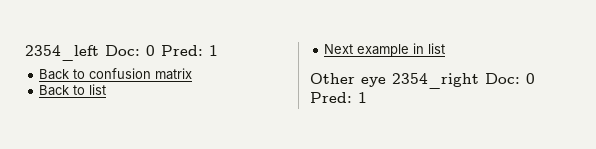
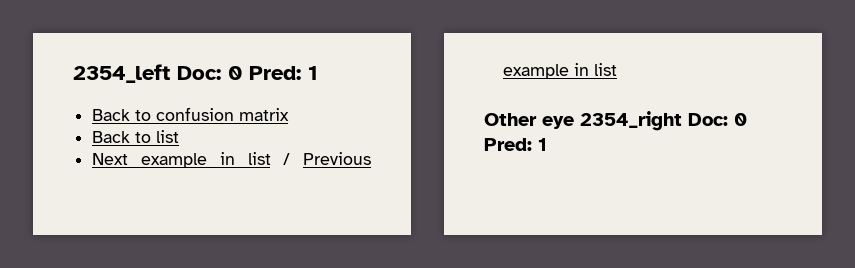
- Next example in list
+ Next example in list / Previous example in list

